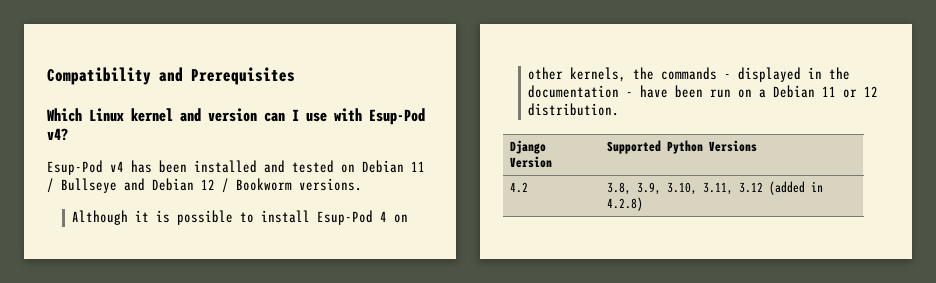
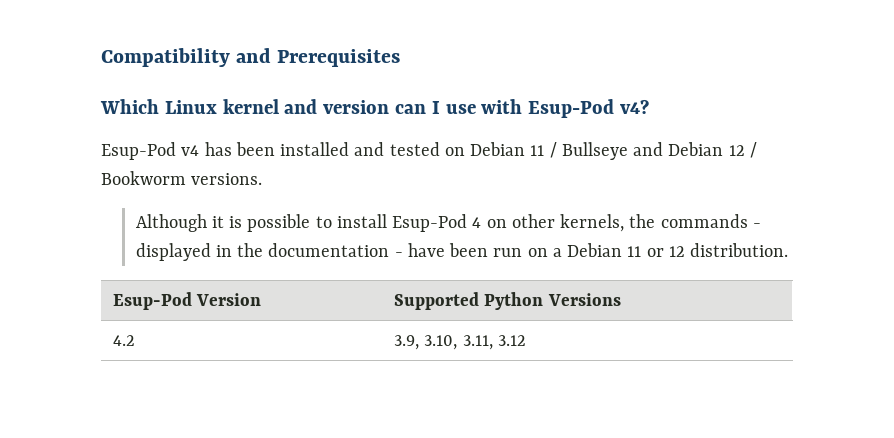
- Django Version | Supported Python Versions
+ Esup-Pod Version | Supported Python Versions
- 4.2 | 3.8, 3.9, 3.10, 3.11, 3.12 (added in 4.2.8)
+ 4.2 | 3.9, 3.10, 3.11, 3.12

